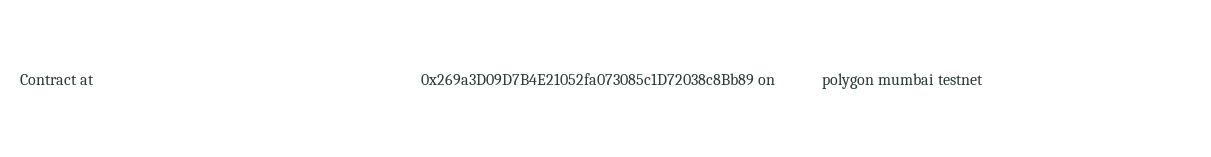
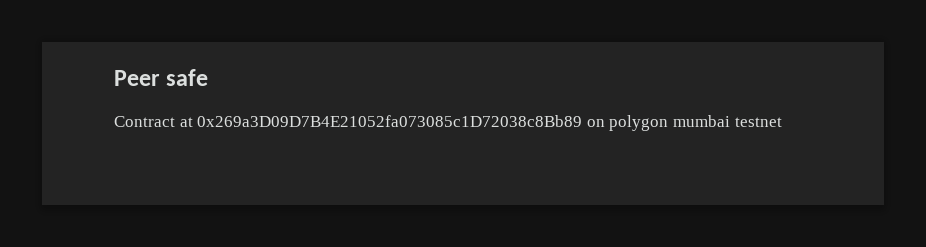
+ Peer safe

